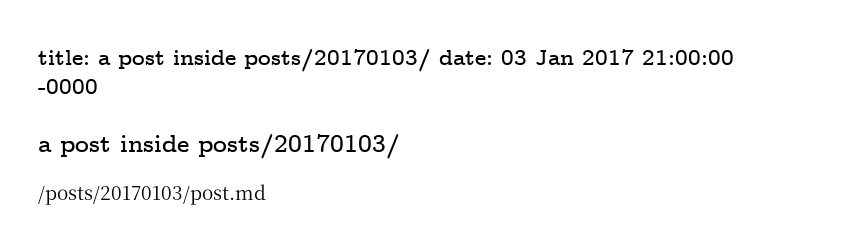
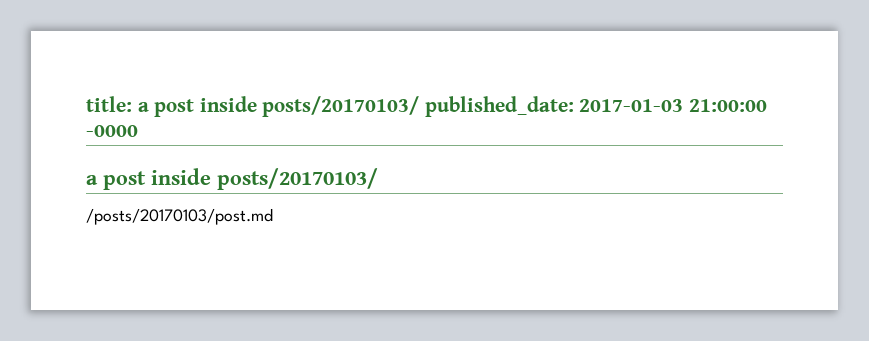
- title: a post inside posts/20170103/ date: 03 Jan 2017 21:00:00 -0000
+ title: a post inside posts/20170103/ published_date: 2017-01-03 21:00:00 -0000

